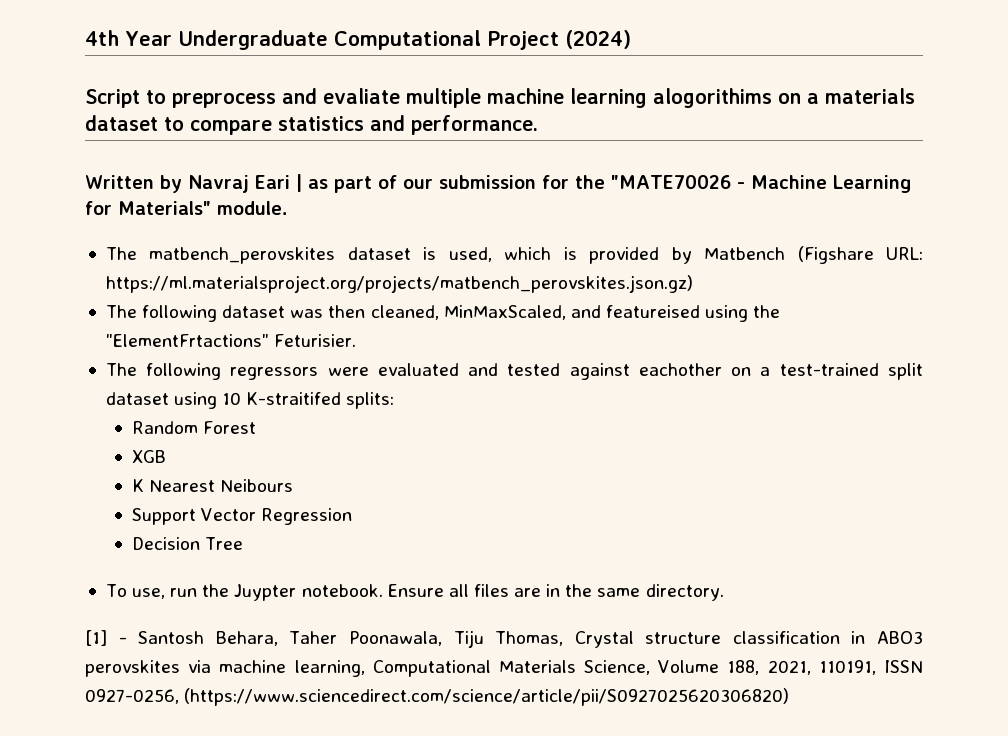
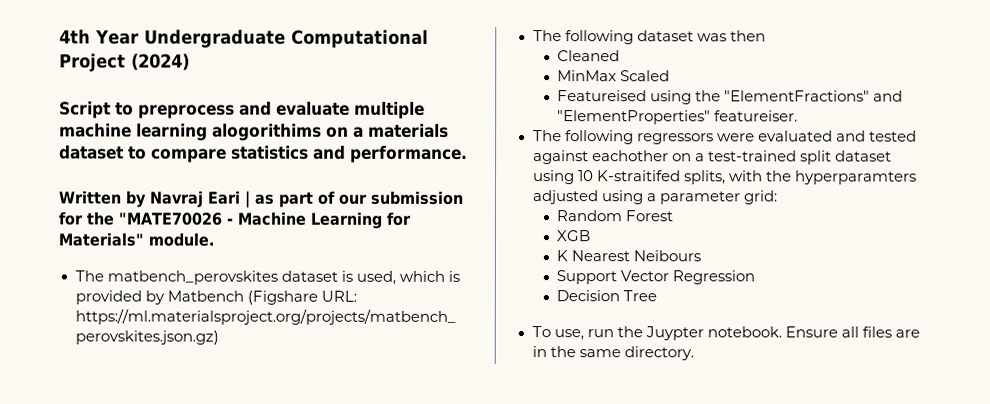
- Script to preprocess and evaliate multiple machine learning alogorithims on a materials dataset to compare statistics and performance.
+ Script to preprocess and evaluate multiple machine learning alogorithims on a materials dataset to compare statistics and performance.
- The following dataset was then cleaned, MinMaxScaled, and featureised using the "ElementFrtactions" Feturisier.
+ The following dataset was then
+ Cleaned
+ MinMax Scaled
+ Featureised using the "ElementFractions" and "ElementProperties" featureiser.
- The following regressors were evaluated and tested against eachother on a test-trained split dataset using 10 K-straitifed splits:
+ The following regressors were evaluated and tested against eachother on a test-trained split dataset using 10 K-straitifed splits, with the hyperparamters adjusted using a parameter grid:
- [1] - Santosh Behara, Taher Poonawala, Tiju Thomas, Crystal structure classification in ABO3 perovskites via machine learning, Computational Materials Science, Volume 188, 2021, 110191, ISSN 0927-0256, (https://www.sciencedirect.com/science/article/pii/S0927025620306820)

